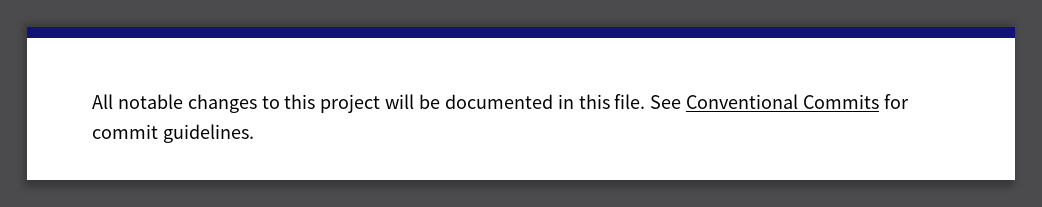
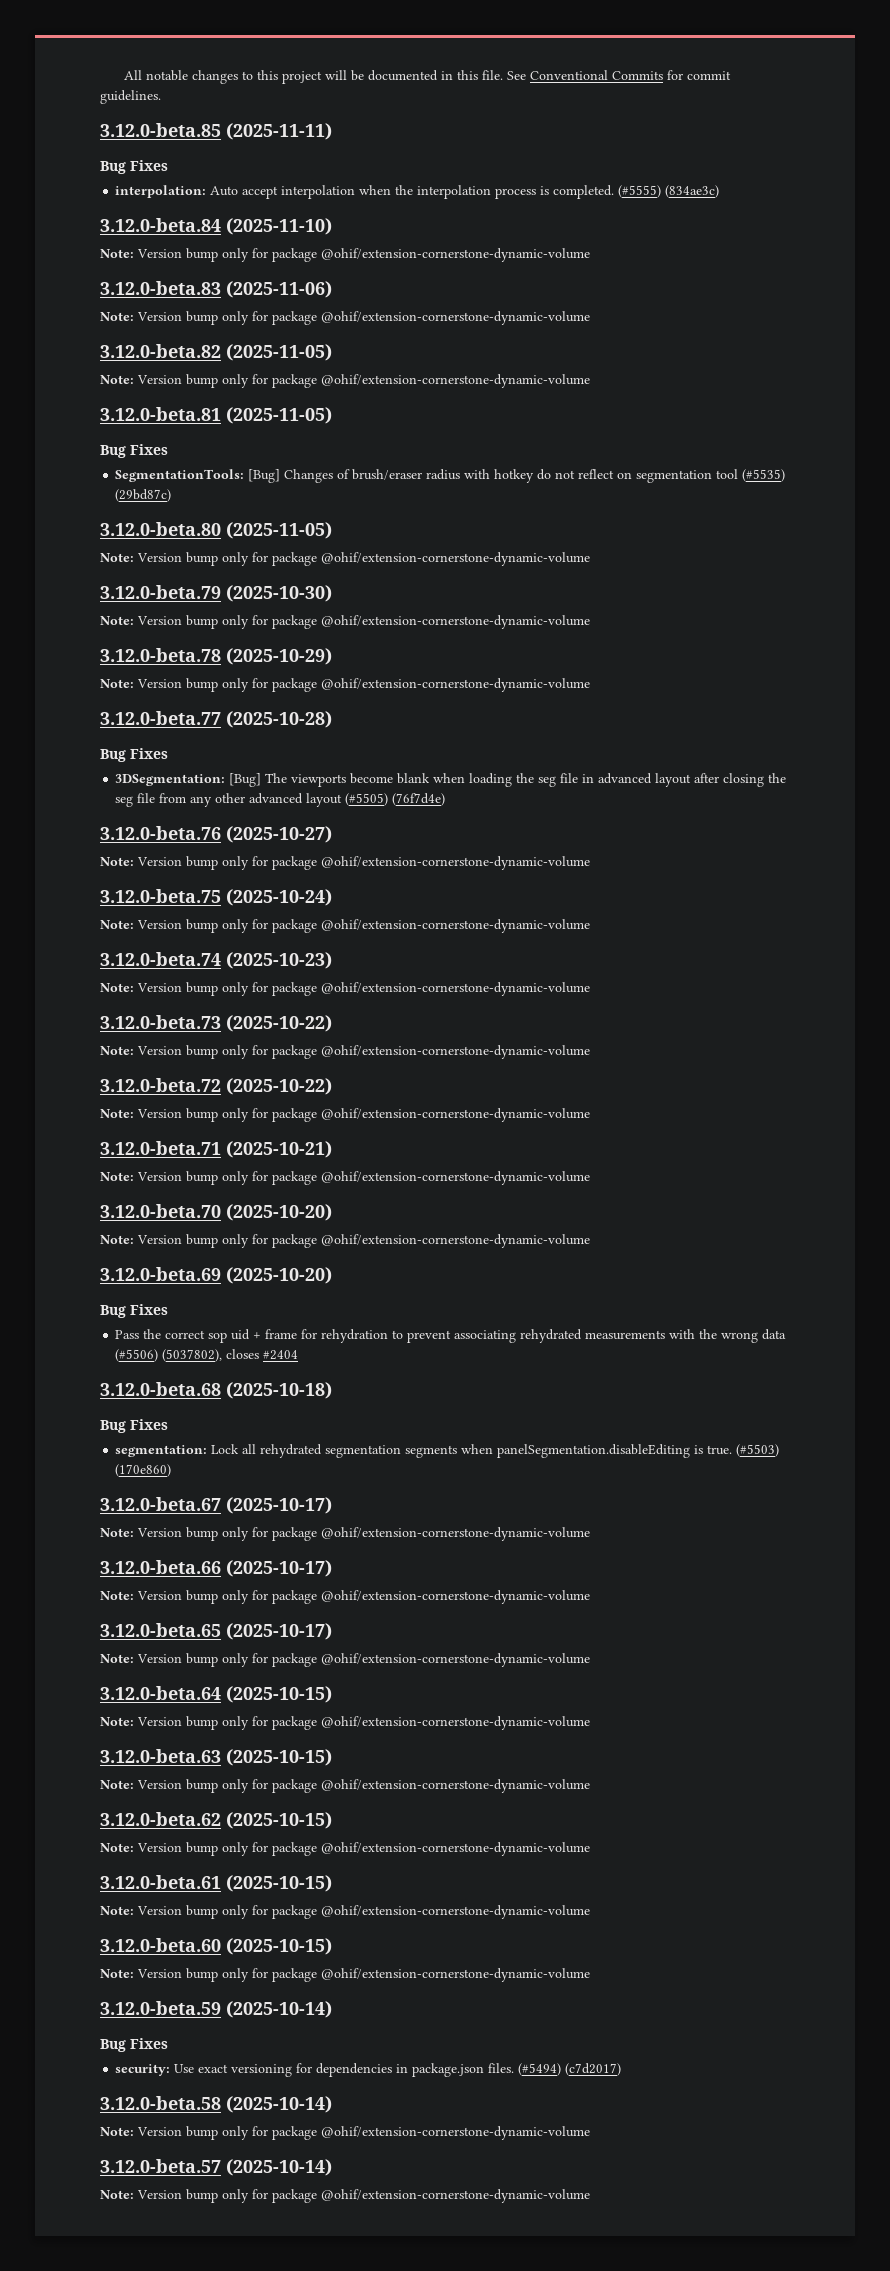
+ 3.12.0-beta.85 (2025-11-11)
+ Bug Fixes
+ interpolation: Auto accept interpolation when the interpolation process is completed. (#5555) (834ae3c)
+ 3.12.0-beta.84 (2025-11-10)
+ Note: Version bump only for package @ohif/extension-cornerstone-dynamic-volume
+ 3.12.0-beta.83 (2025-11-06)
+ Note: Version bump only for package @ohif/extension-cornerstone-dynamic-volume
+ 3.12.0-beta.82 (2025-11-05)
+ Note: Version bump only for package @ohif/extension-cornerstone-dynamic-volume
+ 3.12.0-beta.81 (2025-11-05)
+ Bug Fixes
+ SegmentationTools: [Bug] Changes of brush/eraser radius with hotkey do not reflect on segmentation tool (#5535) (29bd87c)
+ 3.12.0-beta.80 (2025-11-05)
+ Note: Version bump only for package @ohif/extension-cornerstone-dynamic-volume
+ 3.12.0-beta.79 (2025-10-30)
+ Note: Version bump only for package @ohif/extension-cornerstone-dynamic-volume
+ 3.12.0-beta.78 (2025-10-29)
+ Note: Version bump only for package @ohif/extension-cornerstone-dynamic-volume
+ 3.12.0-beta.77 (2025-10-28)
+ Bug Fixes
+ 3DSegmentation: [Bug] The viewports become blank when loading the seg file in advanced layout after closing the seg file from any other advanced layout (#5505) (76f7d4e)
+ 3.12.0-beta.76 (2025-10-27)
+ Note: Version bump only for package @ohif/extension-cornerstone-dynamic-volume
+ 3.12.0-beta.75 (2025-10-24)
+ Note: Version bump only for package @ohif/extension-cornerstone-dynamic-volume
+ 3.12.0-beta.74 (2025-10-23)
+ Note: Version bump only for package @ohif/extension-cornerstone-dynamic-volume
+ 3.12.0-beta.73 (2025-10-22)
+ Note: Version bump only for package @ohif/extension-cornerstone-dynamic-volume
+ 3.12.0-beta.72 (2025-10-22)
+ Note: Version bump only for package @ohif/extension-cornerstone-dynamic-volume
+ 3.12.0-beta.71 (2025-10-21)
+ Note: Version bump only for package @ohif/extension-cornerstone-dynamic-volume
+ 3.12.0-beta.70 (2025-10-20)
+ Note: Version bump only for package @ohif/extension-cornerstone-dynamic-volume
+ 3.12.0-beta.69 (2025-10-20)
+ Bug Fixes
+ Pass the correct sop uid + frame for rehydration to prevent associating rehydrated measurements with the wrong data (#5506) (5037802), closes #2404
+ 3.12.0-beta.68 (2025-10-18)
+ Bug Fixes
+ segmentation: Lock all rehydrated segmentation segments when panelSegmentation.disableEditing is true. (#5503) (170e860)
+ 3.12.0-beta.67 (2025-10-17)
+ Note: Version bump only for package @ohif/extension-cornerstone-dynamic-volume
+ 3.12.0-beta.66 (2025-10-17)
+ Note: Version bump only for package @ohif/extension-cornerstone-dynamic-volume
+ 3.12.0-beta.65 (2025-10-17)
+ Note: Version bump only for package @ohif/extension-cornerstone-dynamic-volume
+ 3.12.0-beta.64 (2025-10-15)
+ Note: Version bump only for package @ohif/extension-cornerstone-dynamic-volume
+ 3.12.0-beta.63 (2025-10-15)
+ Note: Version bump only for package @ohif/extension-cornerstone-dynamic-volume
+ 3.12.0-beta.62 (2025-10-15)
+ Note: Version bump only for package @ohif/extension-cornerstone-dynamic-volume
+ 3.12.0-beta.61 (2025-10-15)
+ Note: Version bump only for package @ohif/extension-cornerstone-dynamic-volume
+ 3.12.0-beta.60 (2025-10-15)
+ Note: Version bump only for package @ohif/extension-cornerstone-dynamic-volume
+ 3.12.0-beta.59 (2025-10-14)
+ Bug Fixes
+ security: Use exact versioning for dependencies in package.json files. (#5494) (c7d2017)
+ 3.12.0-beta.58 (2025-10-14)
+ Note: Version bump only for package @ohif/extension-cornerstone-dynamic-volume
+ 3.12.0-beta.57 (2025-10-14)
+ Note: Version bump only for package @ohif/extension-cornerstone-dynamic-volume

